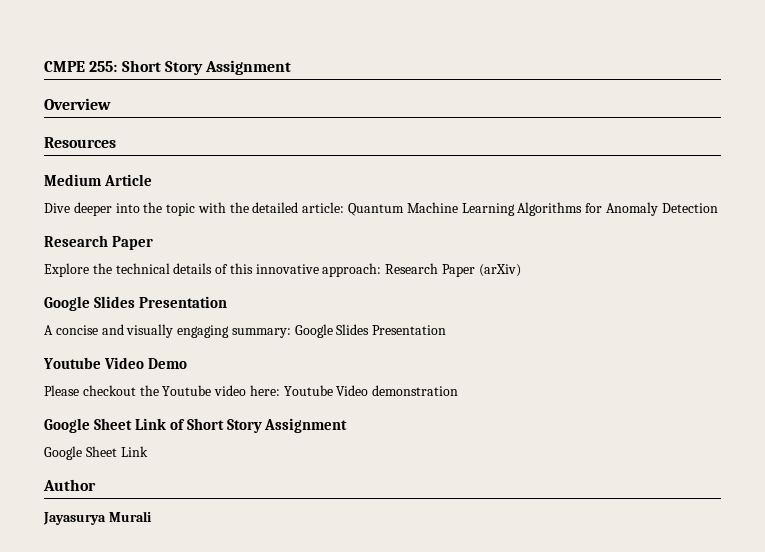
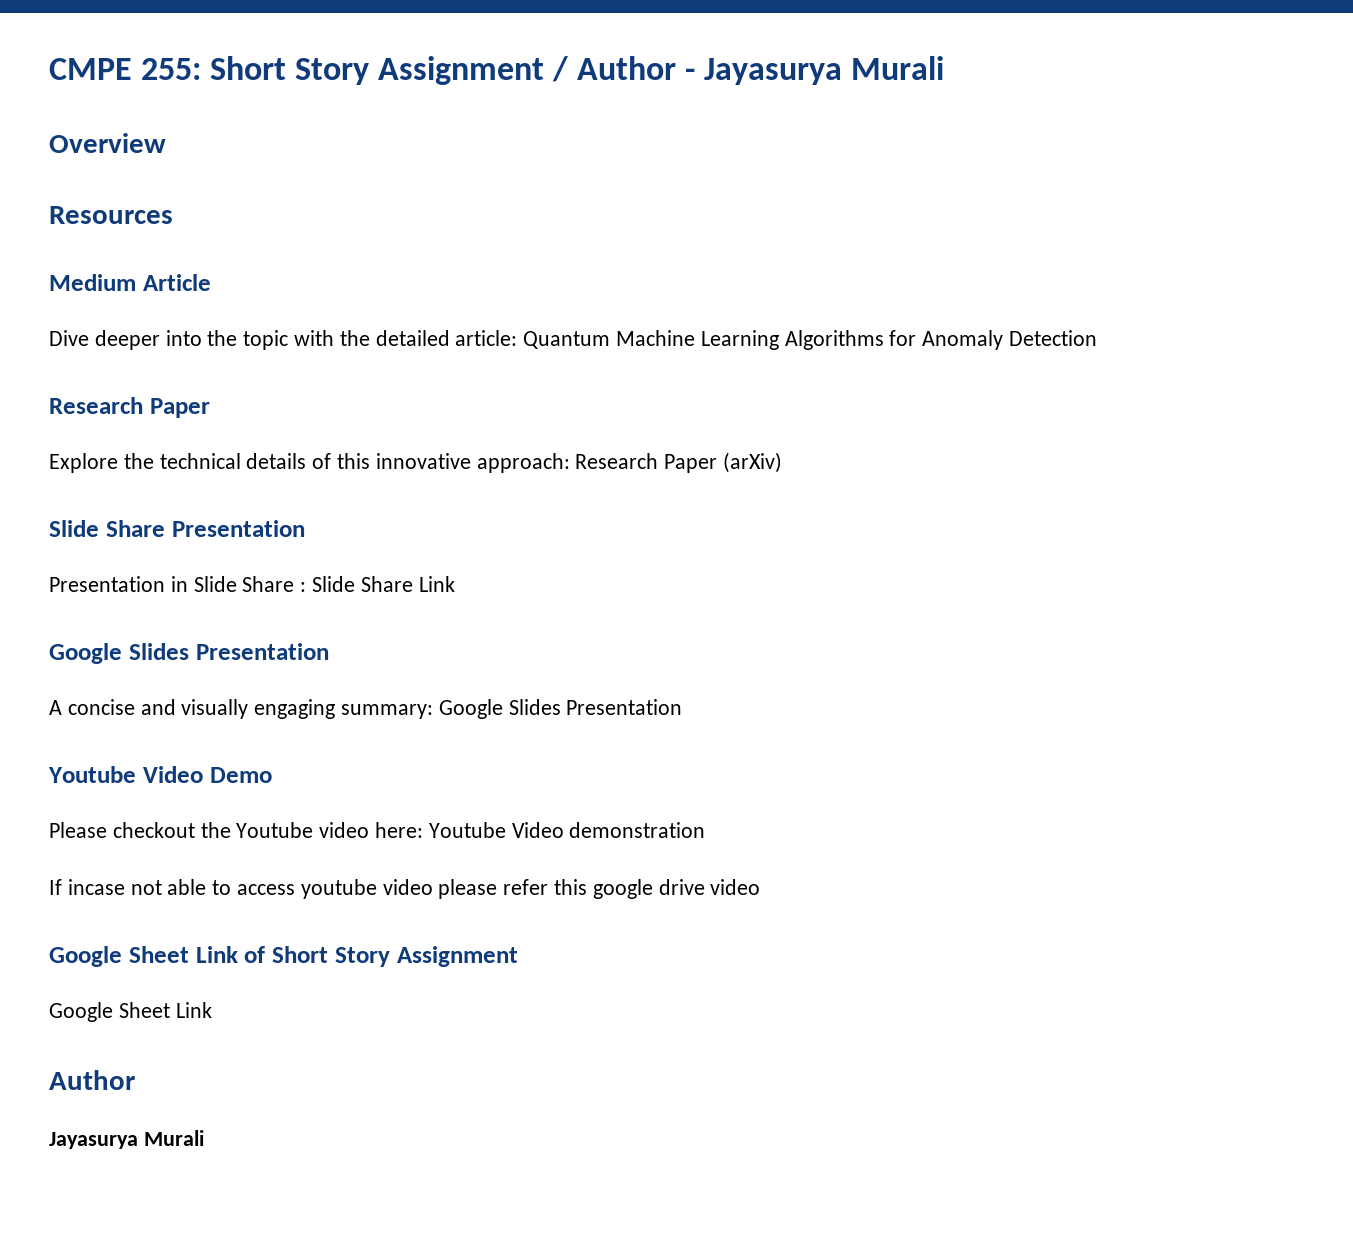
- CMPE 255: Short Story Assignment
+ CMPE 255: Short Story Assignment / Author - Jayasurya Murali
+ Slide Share Presentation
+ Presentation in Slide Share : Slide Share Link
+ If incase not able to access youtube video please refer this google drive video

